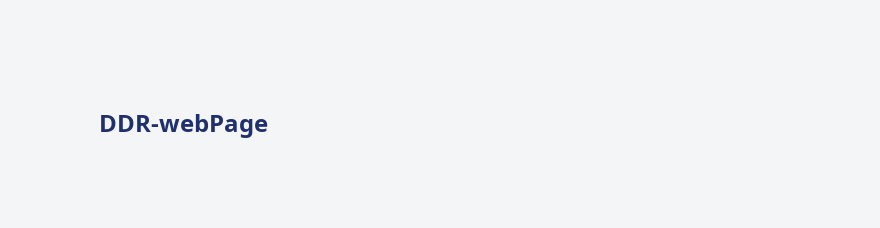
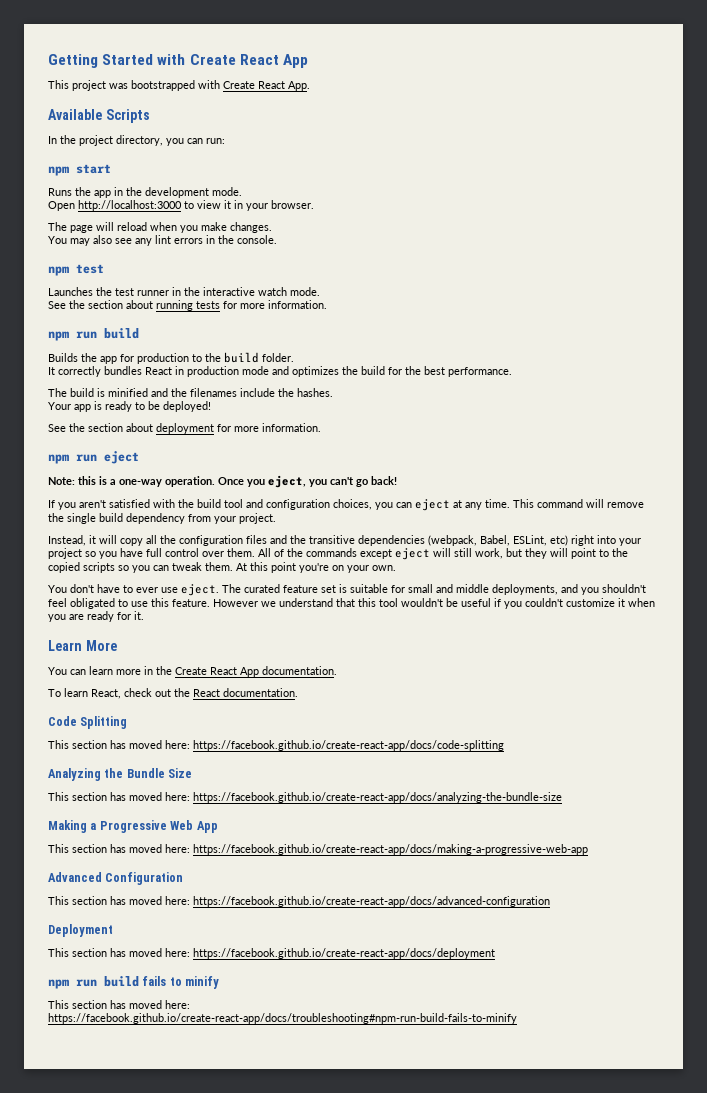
- DDR-webPage
+ Getting Started with Create React App
+ This project was bootstrapped with Create React App.
+ Available Scripts
+ In the project directory, you can run:
+ npm start
+ Runs the app in the development mode.
+ Open http://localhost:3000 to view it in your browser.
+ The page will reload when you make changes.
+ You may also see any lint errors in the console.
+ npm test
+ Launches the test runner in the interactive watch mode.
+ See the section about running tests for more information.
+ npm run build
+ Builds the app for production to the build folder.
+ It correctly bundles React in production mode and optimizes the build for the best performance.
+ The build is minified and the filenames include the hashes.
+ Your app is ready to be deployed!
+ See the section about deployment for more information.
+ npm run eject
+ Note: this is a one-way operation. Once you eject, you can't go back!
+ If you aren't satisfied with the build tool and configuration choices, you can eject at any time. This command will remove the single build dependency from your project.
+ Instead, it will copy all the configuration files and the transitive dependencies (webpack, Babel, ESLint, etc) right into your project so you have full control over them. All of the commands except eject will still work, but they will point to the copied scripts so you can tweak them. At this point you're on your own.
+ You don't have to ever use eject. The curated feature set is suitable for small and middle deployments, and you shouldn't feel obligated to use this feature. However we understand that this tool wouldn't be useful if you couldn't customize it when you are ready for it.
+ Learn More
+ You can learn more in the Create React App documentation.
+ To learn React, check out the React documentation.
+ Code Splitting
+ This section has moved here: https://facebook.github.io/create-react-app/docs/code-splitting
+ Analyzing the Bundle Size
+ This section has moved here: https://facebook.github.io/create-react-app/docs/analyzing-the-bundle-size
+ Making a Progressive Web App
+ This section has moved here: https://facebook.github.io/create-react-app/docs/making-a-progressive-web-app
+ Advanced Configuration
+ This section has moved here: https://facebook.github.io/create-react-app/docs/advanced-configuration
+ Deployment
+ This section has moved here: https://facebook.github.io/create-react-app/docs/deployment
+ npm run build fails to minify
+ This section has moved here: https://facebook.github.io/create-react-app/docs/troubleshooting#npm-run-build-fails-to-minify

